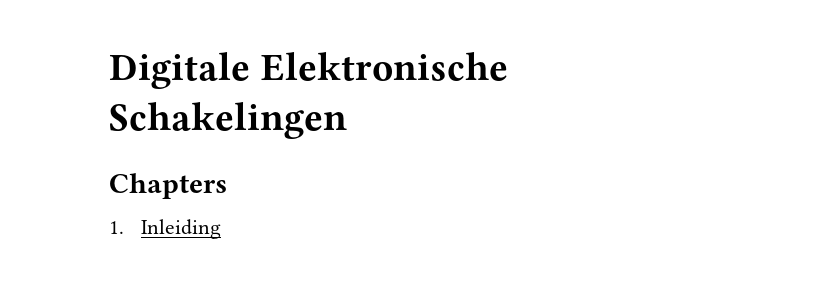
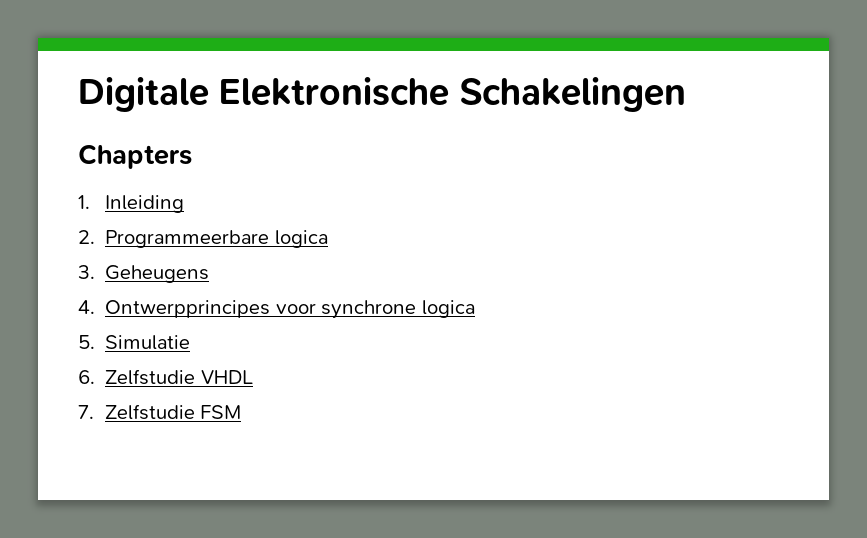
+ 2. Programmeerbare logica
+ 3. Geheugens
+ 4. Ontwerpprincipes voor synchrone logica
+ 5. Simulatie
+ 6. Zelfstudie VHDL
+ 7. Zelfstudie FSM

